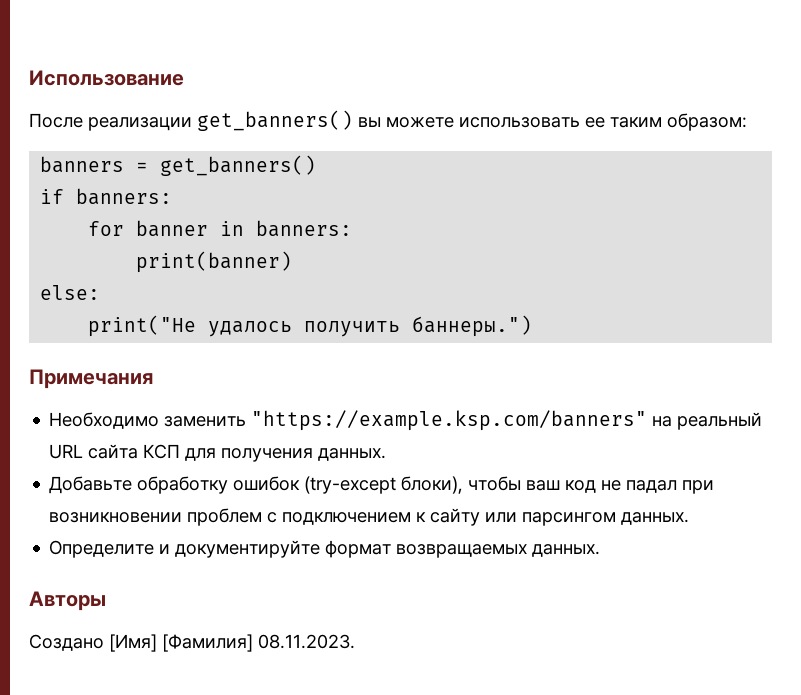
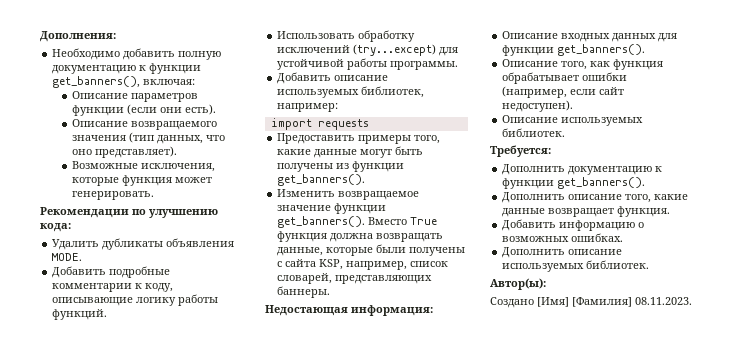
- Использование
- После реализации get_banners() вы можете использовать ее таким образом:
- banners = get_banners()
- if banners:
- for banner in banners:
- print(banner)
- else:
- print("Не удалось получить баннеры.")
- Примечания
- Необходимо заменить "https://example.ksp.com/banners" на реальный URL сайта КСП для получения данных.
- Добавьте обработку ошибок (try-except блоки), чтобы ваш код не падал при возникновении проблем с подключением к сайту или парсингом данных.
- Определите и документируйте формат возвращаемых данных.
- Авторы
+ Дополнения:
+ Необходимо добавить полную документацию к функции get_banners(), включая:
+ Описание параметров функции (если они есть).
+ Описание возвращаемого значения (тип данных, что оно представляет).
+ Возможные исключения, которые функция может генерировать.
+ Рекомендации по улучшению кода:
+ Удалить дубликаты объявления MODE.
+ Добавить подробные комментарии к коду, описывающие логику работы функций.
+ Использовать обработку исключений (try...except) для устойчивой работы программы.
+ Добавить описание используемых библиотек, например:
+ import requests
+ Предоставить примеры того, какие данные могут быть получены из функции get_banners().
+ Изменить возвращаемое значение функции get_banners(). Вместо True функция должна возвращать данные, которые были получены с сайта KSP, например, список словарей, представляющих баннеры.
+ Недостающая информация:
+ Описание входных данных для функции get_banners().
+ Описание того, как функция обрабатывает ошибки (например, если сайт недоступен).
+ Описание используемых библиотек.
+ Требуется:
+ Дополнить документацию к функции get_banners().
+ Дополнить описание того, какие данные возвращает функция.
+ Добавить информацию о возможных ошибках.
+ Дополнить описание используемых библиотек.
+ Автор(ы):

